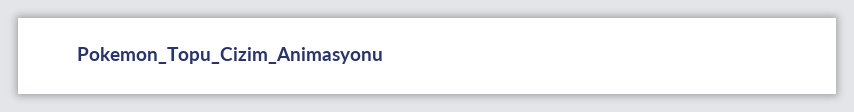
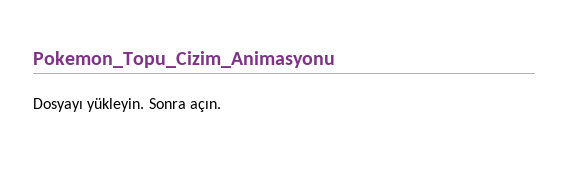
+ Dosyayı yükleyin. Sonra açın.

